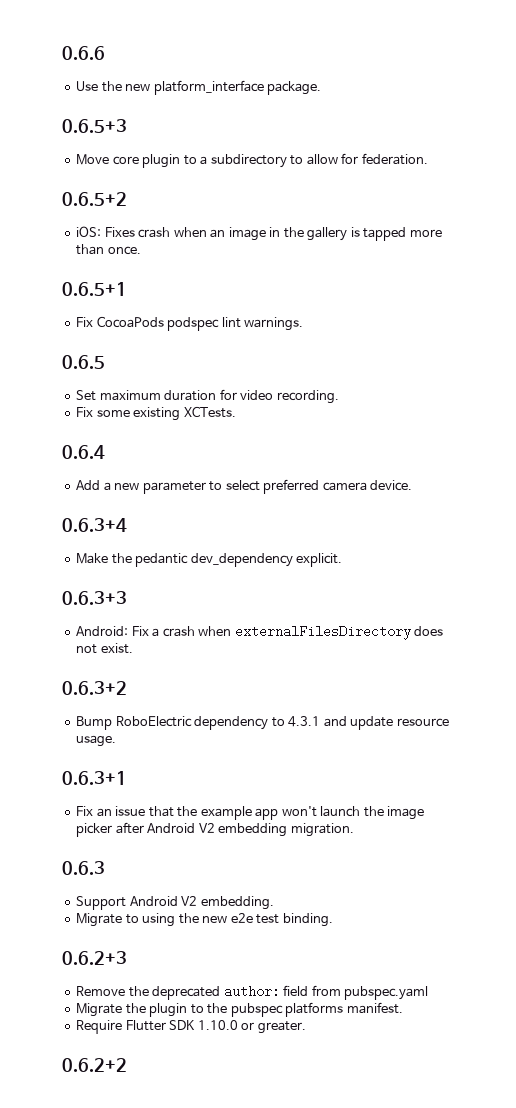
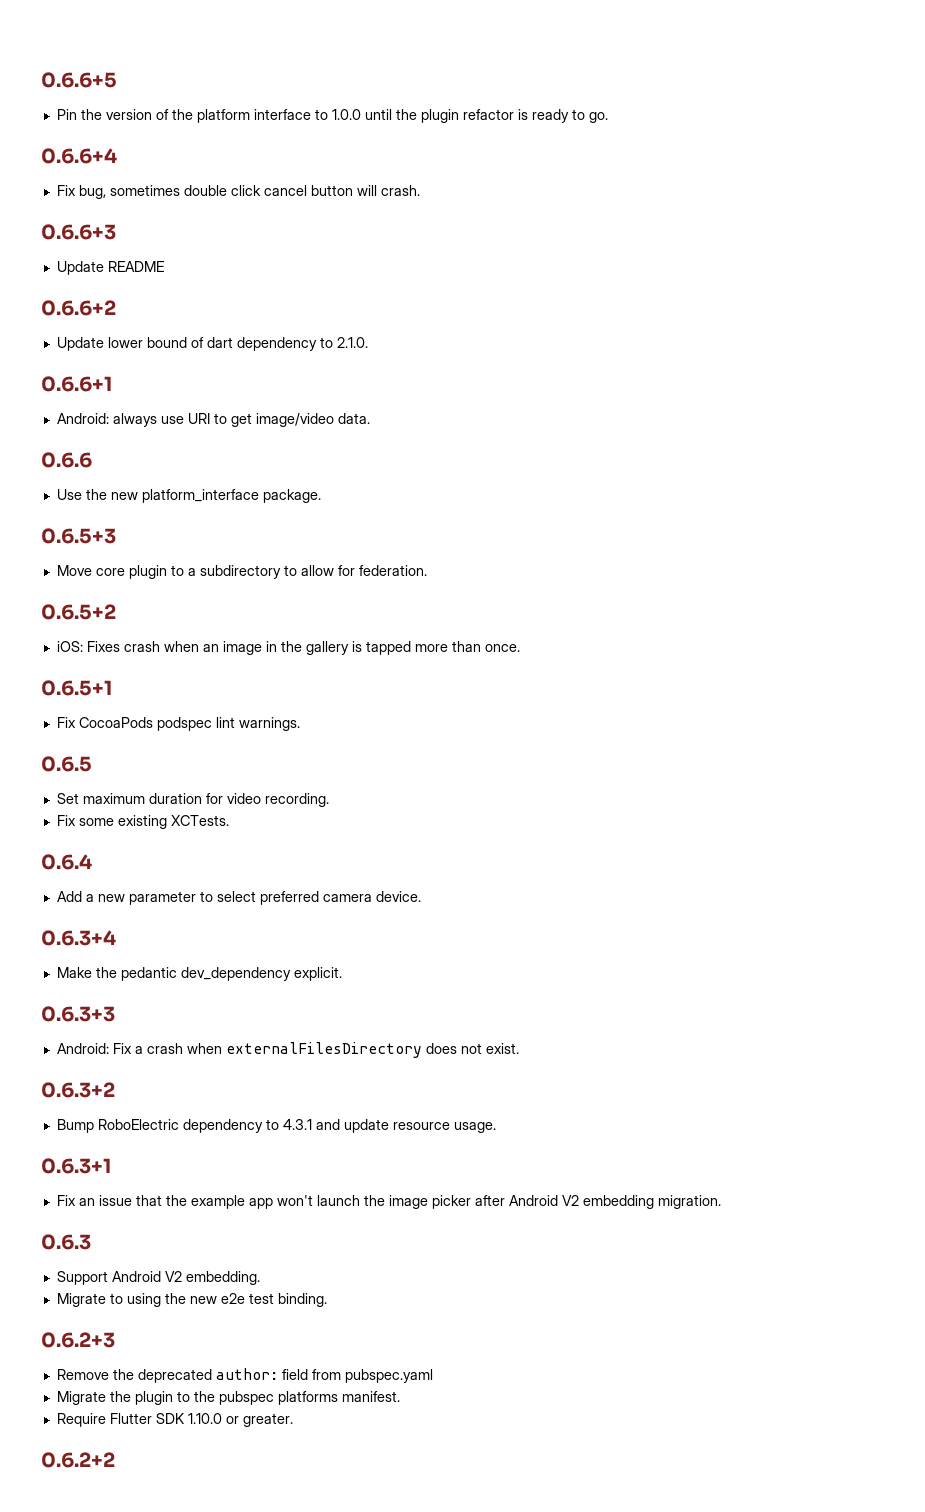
+ 0.6.6+5
+ Pin the version of the platform interface to 1.0.0 until the plugin refactor is ready to go.
+ 0.6.6+4
+ Fix bug, sometimes double click cancel button will crash.
+ 0.6.6+3
+ Update README
+ 0.6.6+2
+ Update lower bound of dart dependency to 2.1.0.
+ 0.6.6+1
+ Android: always use URI to get image/video data.

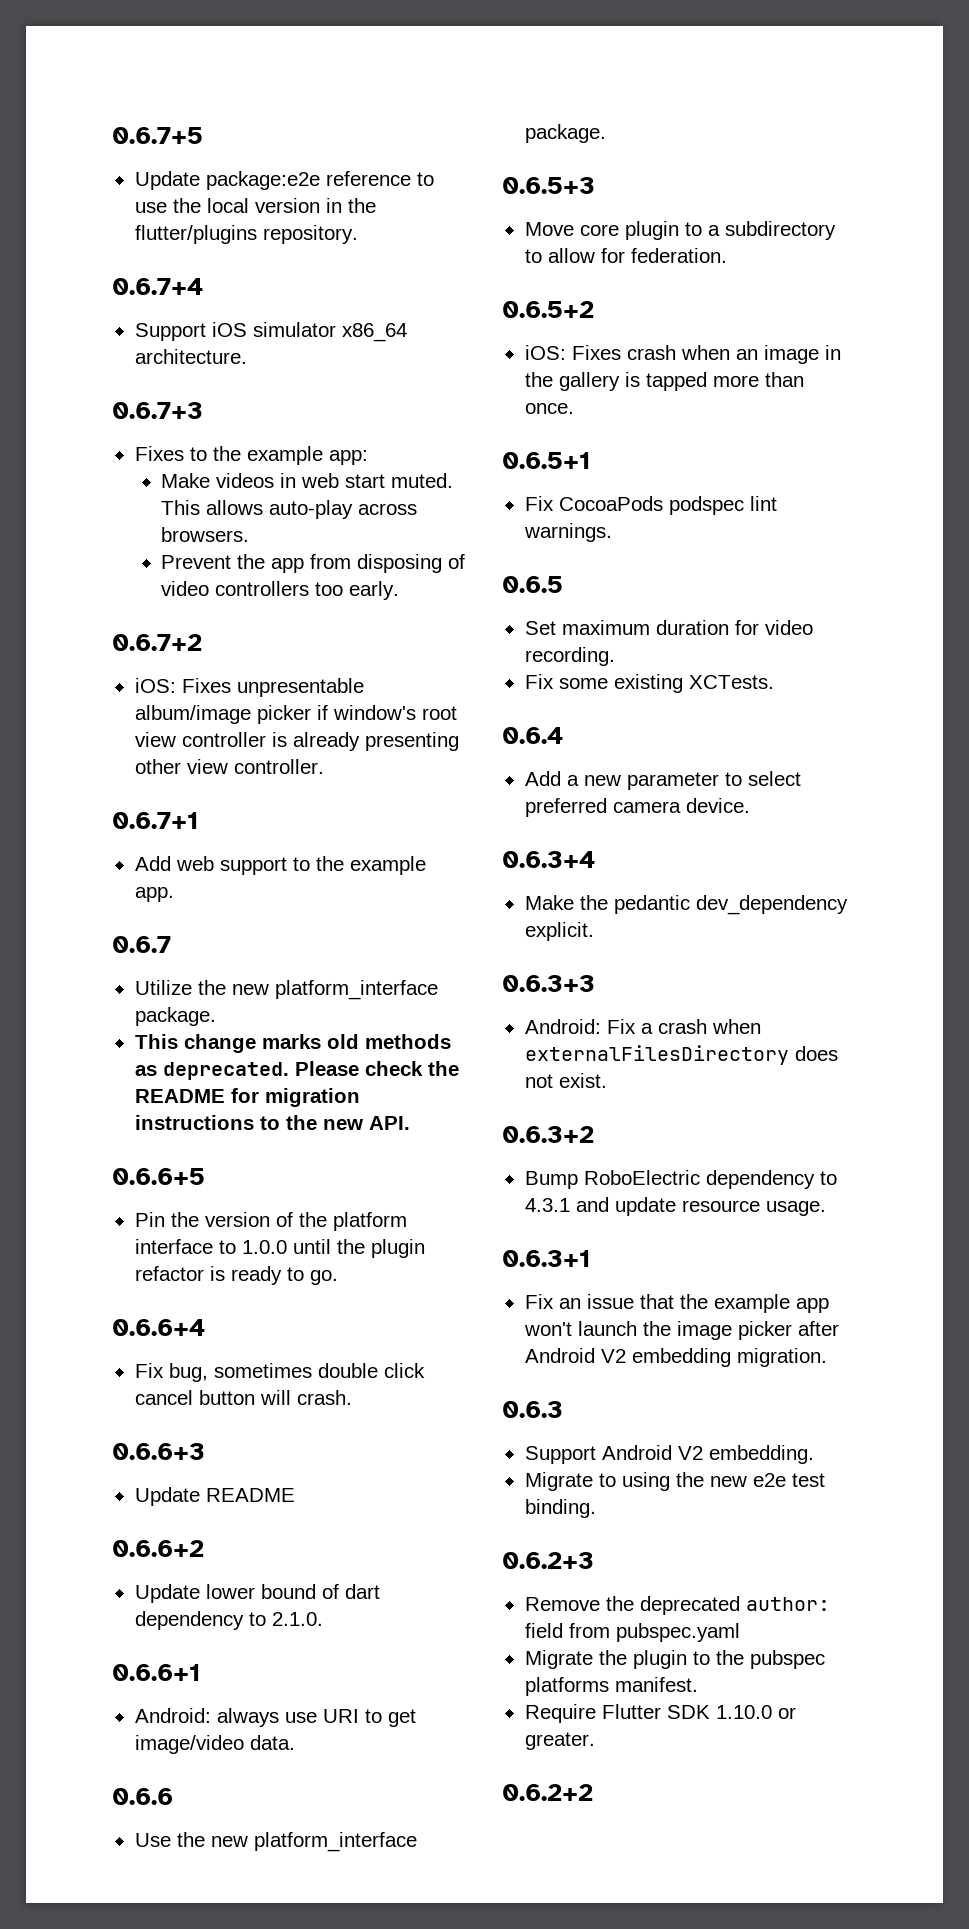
+ 0.6.7+5
+ Update package:e2e reference to use the local version in the flutter/plugins repository.
+ 0.6.7+4
+ Support iOS simulator x86_64 architecture.
+ 0.6.7+3
+ Fixes to the example app:
+ Make videos in web start muted. This allows auto-play across browsers.
+ Prevent the app from disposing of video controllers too early.
+ 0.6.7+2
+ iOS: Fixes unpresentable album/image picker if window's root view controller is already presenting other view controller.
+ 0.6.7+1
+ Add web support to the example app.
+ 0.6.7
+ Utilize the new platform_interface package.
+ This change marks old methods as deprecated. Please check the README for migration instructions to the new API.

